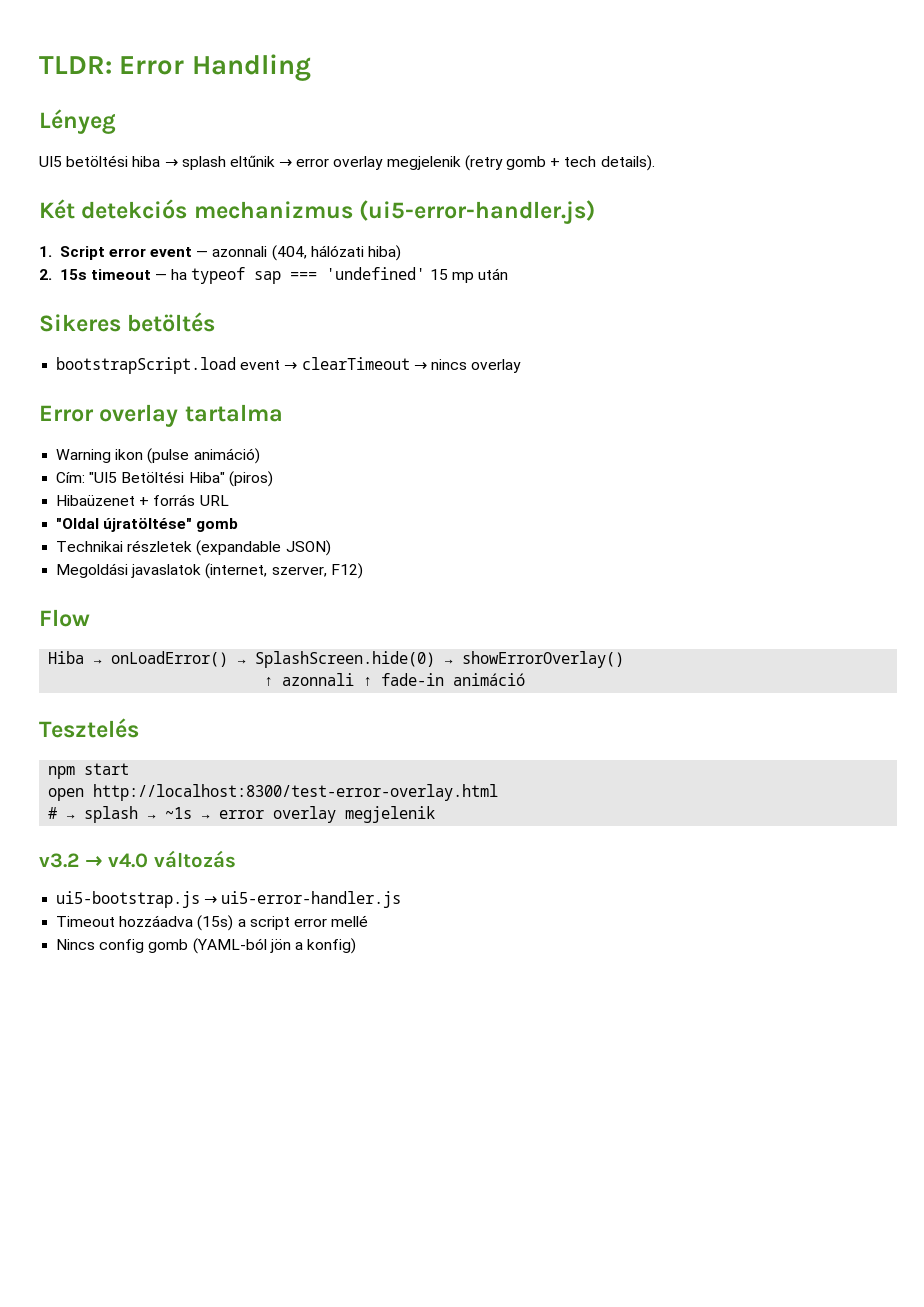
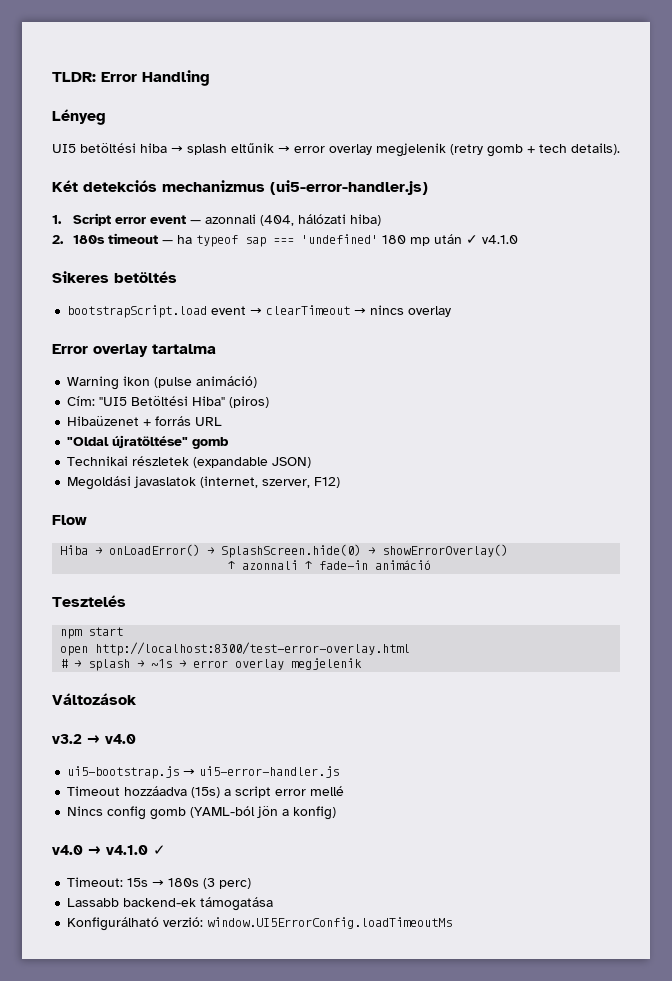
- 2. 15s timeout — ha typeof sap === 'undefined' 15 mp után
+ 2. 180s timeout — ha typeof sap === 'undefined' 180 mp után ✓ v4.1.0
+ Változások
- v3.2 → v4.0 változás
+ v3.2 → v4.0
+ v4.0 → v4.1.0 ✓
+ Timeout: 15s → 180s (3 perc)
+ Lassabb backend-ek támogatása
+ Konfigurálható verzió: window.UI5ErrorConfig.loadTimeoutMs

